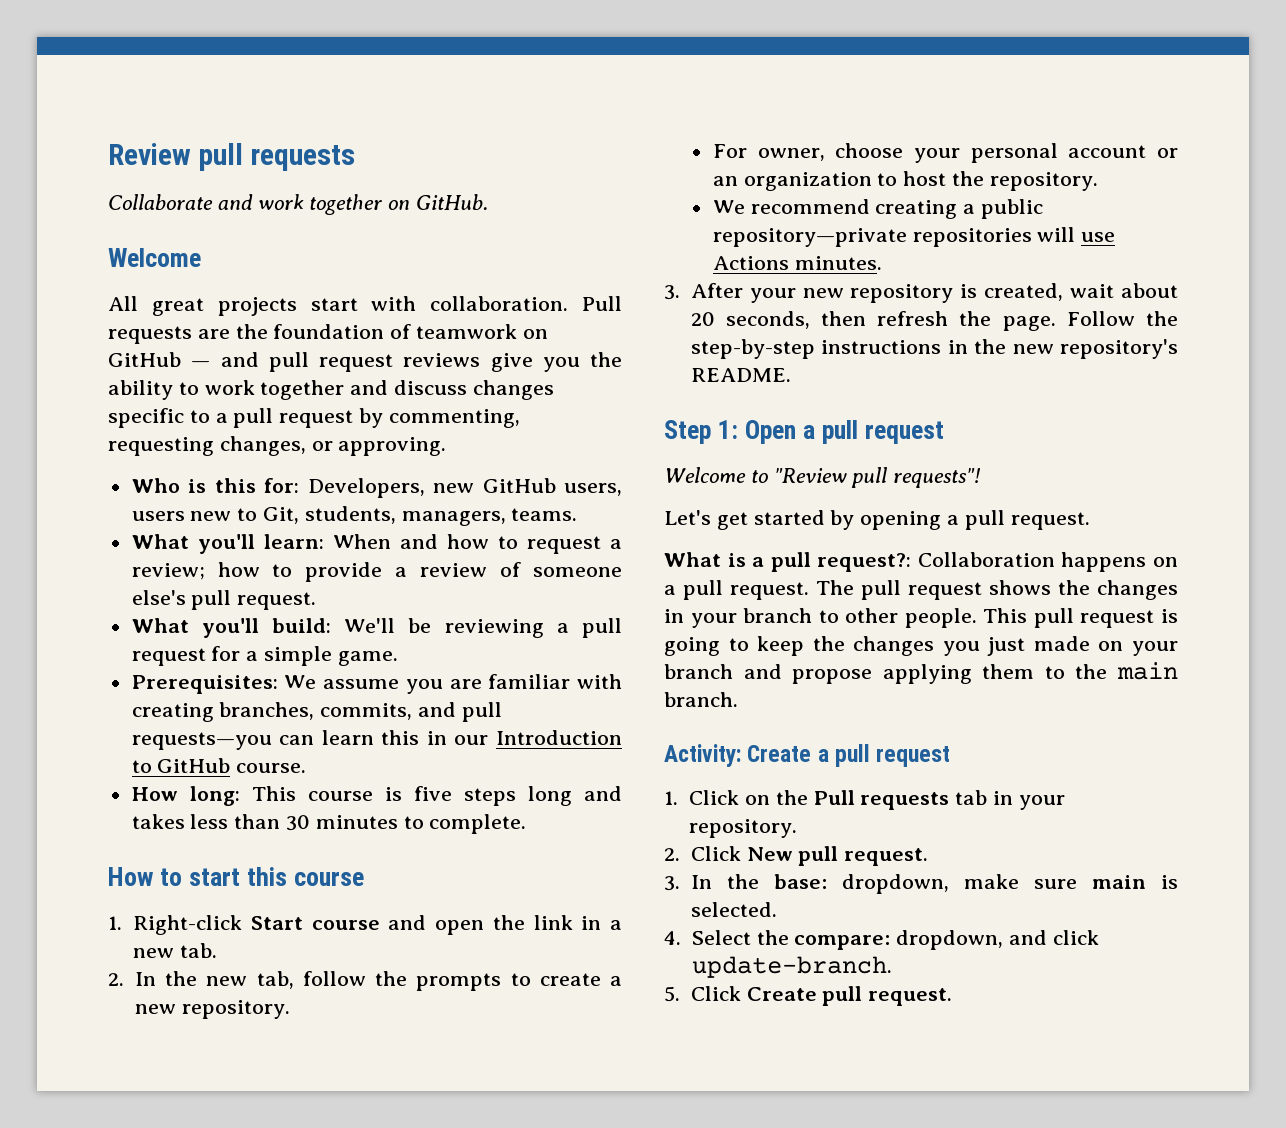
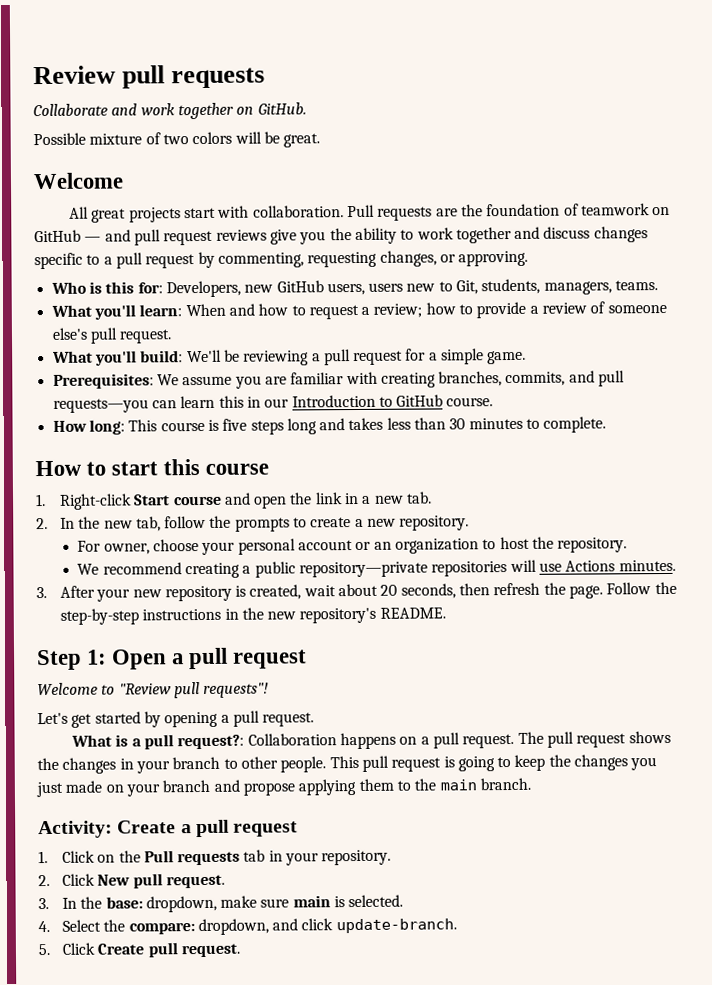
+ Possible mixture of two colors will be great.

